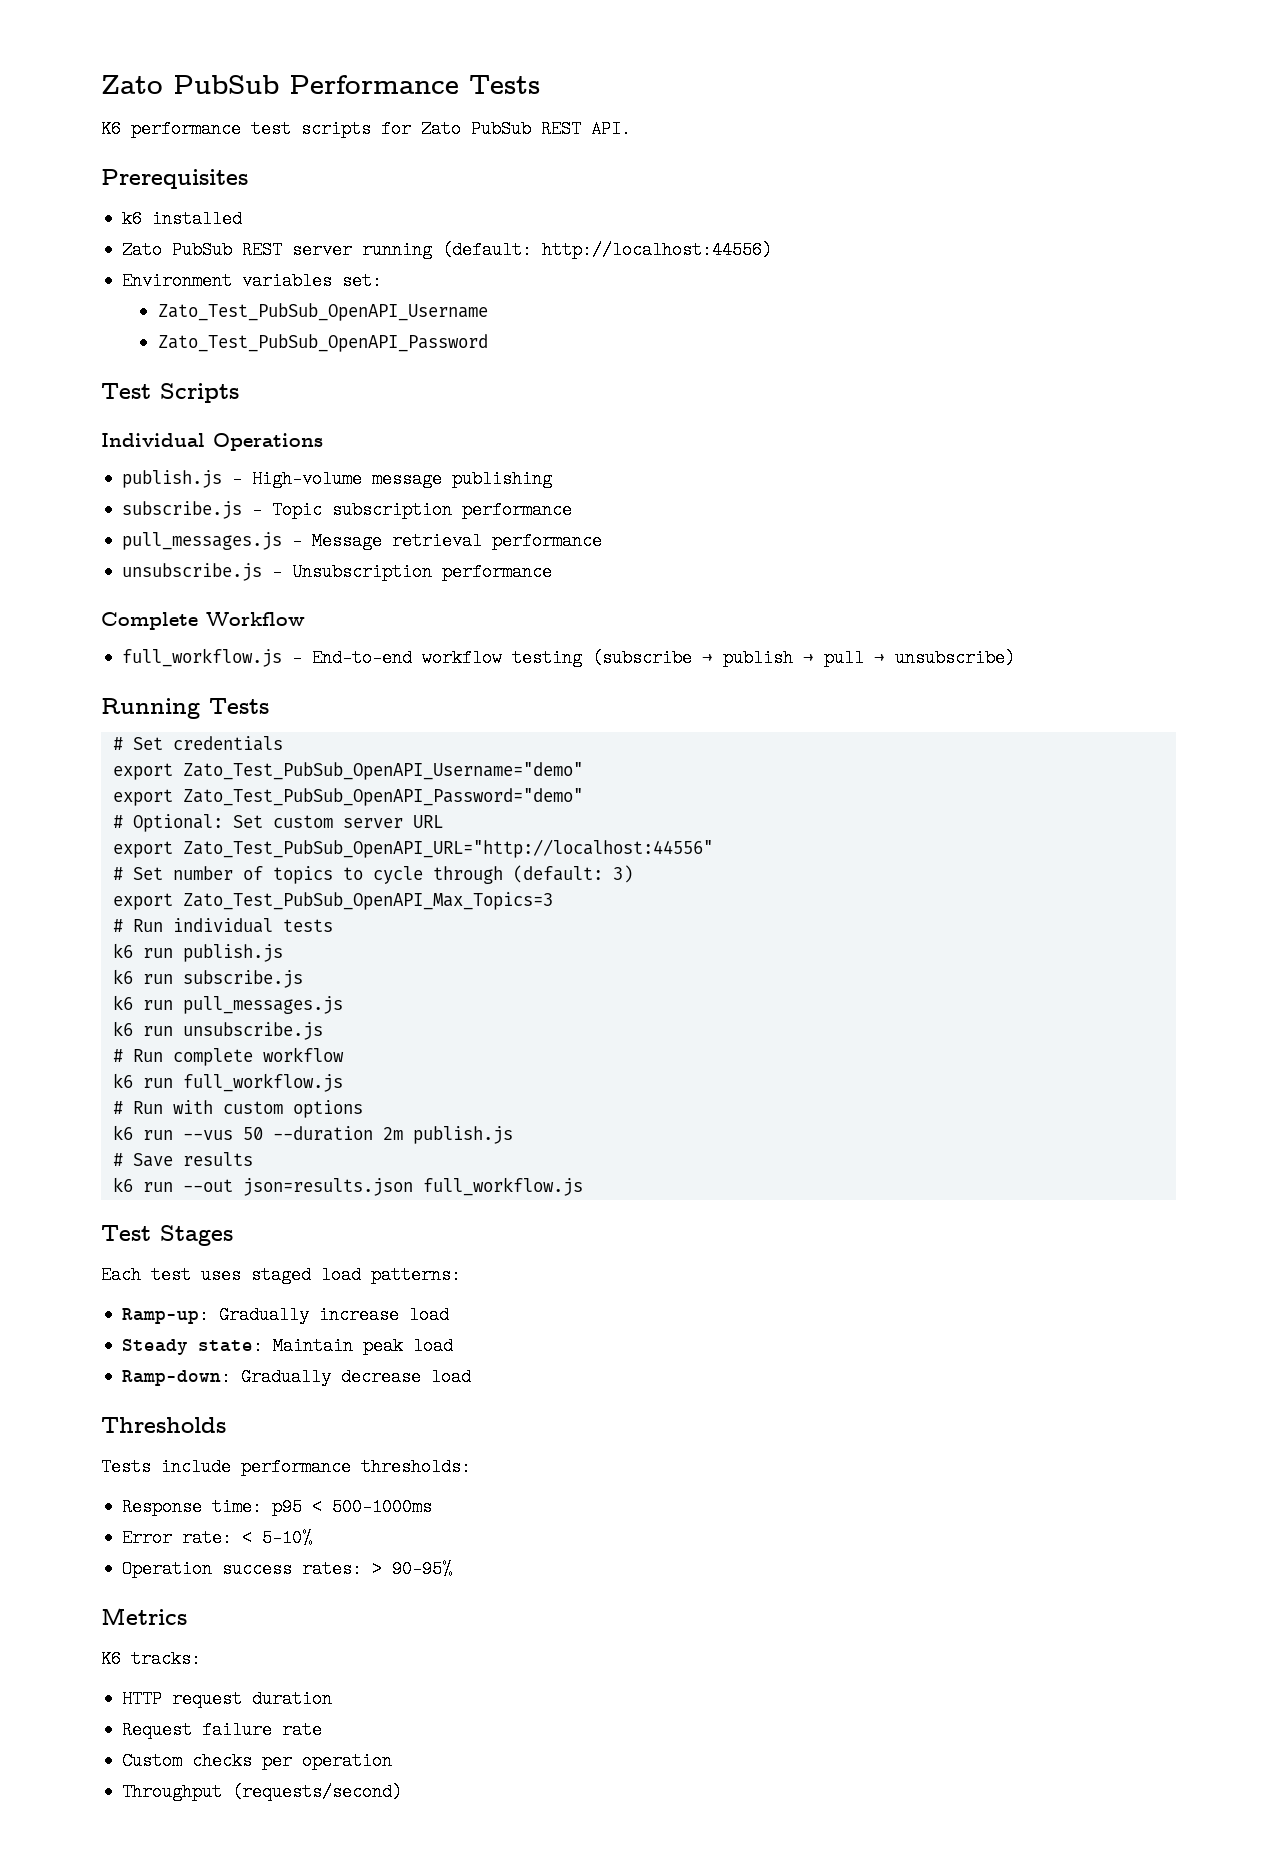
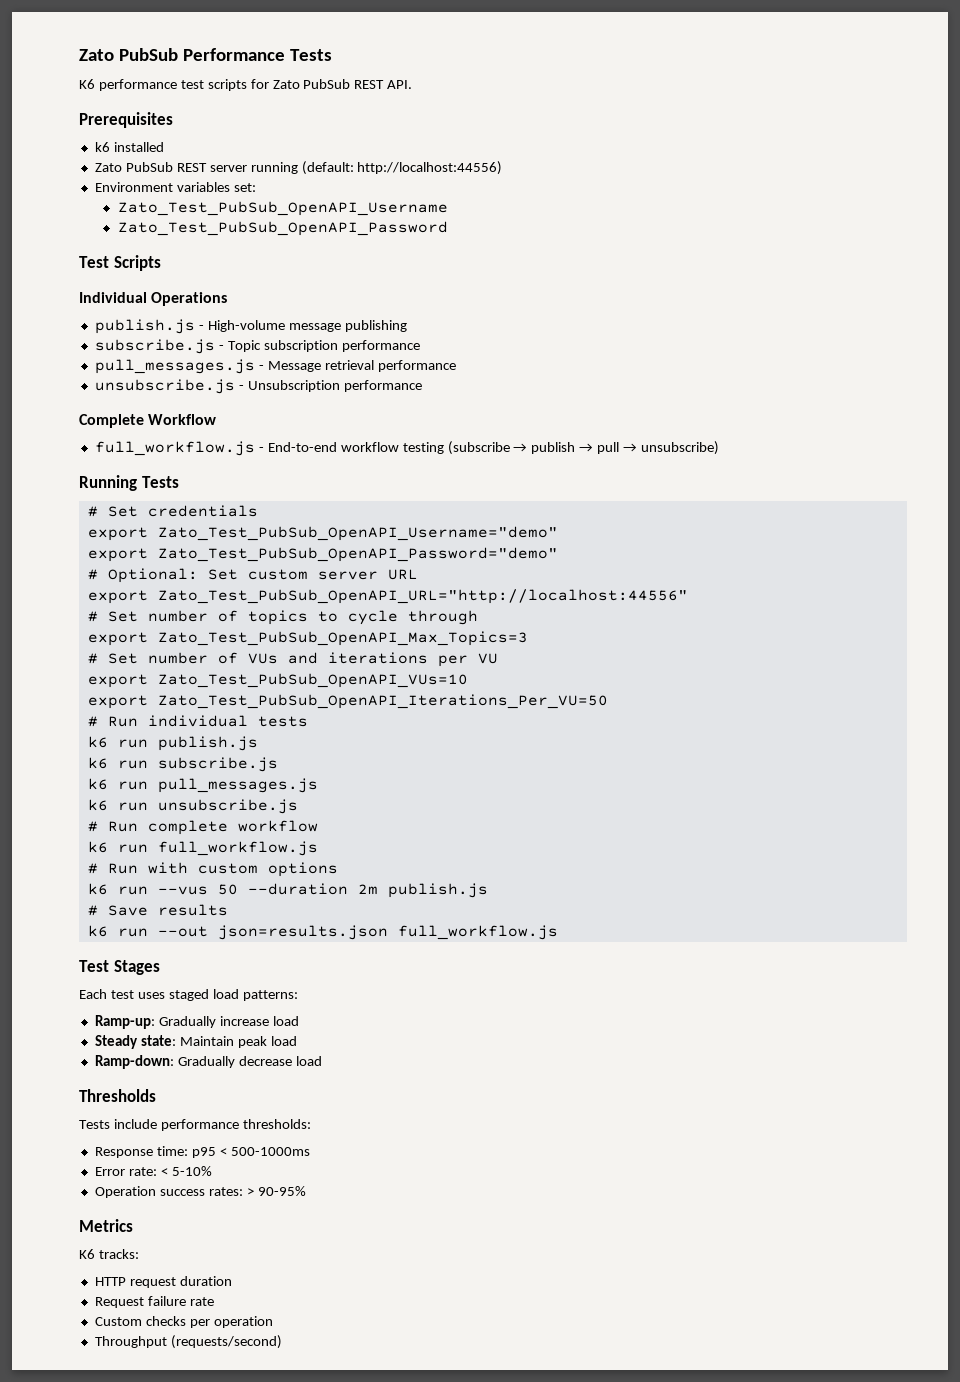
- # Set number of topics to cycle through (default: 3)
+ # Set number of topics to cycle through
+ # Set number of VUs and iterations per VU
+ export Zato_Test_PubSub_OpenAPI_VUs=10
+ export Zato_Test_PubSub_OpenAPI_Iterations_Per_VU=50

